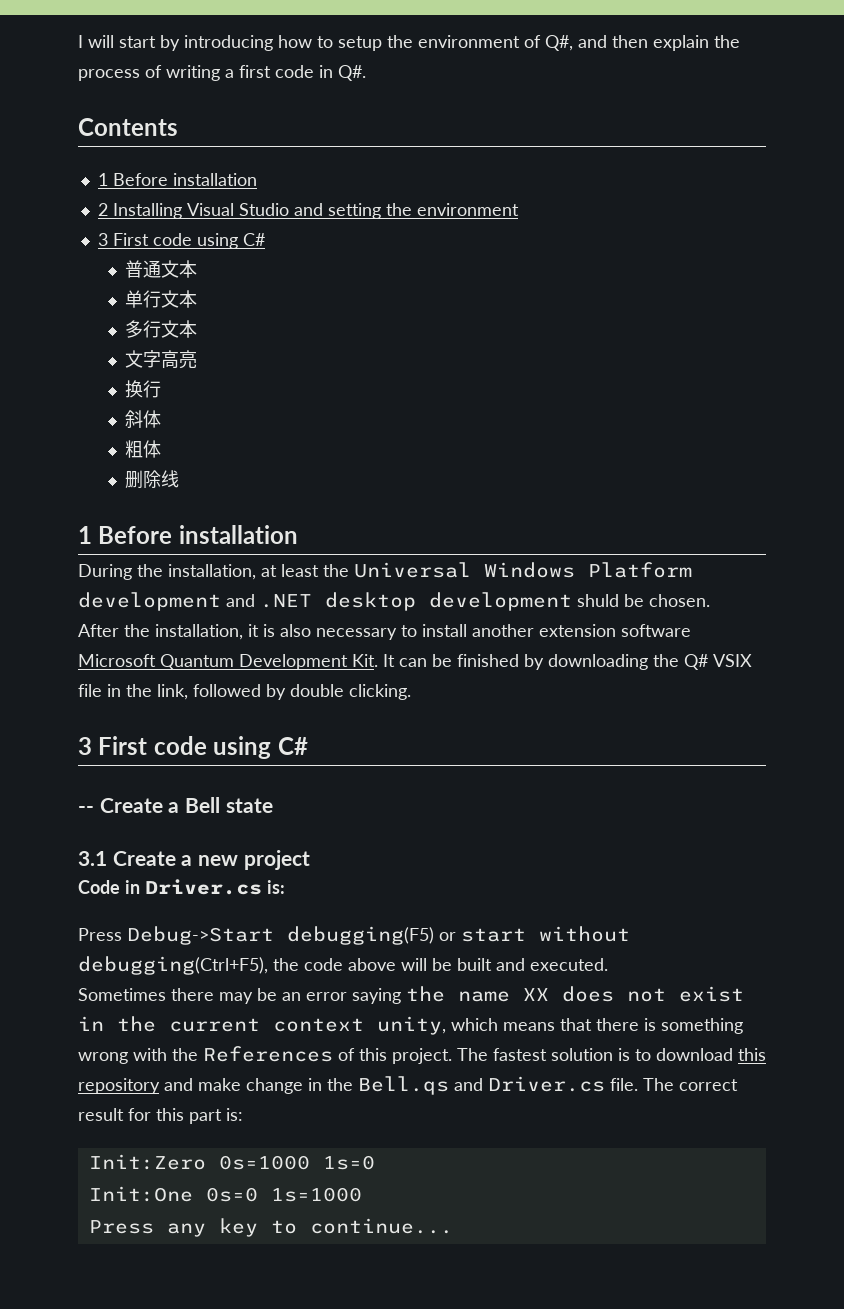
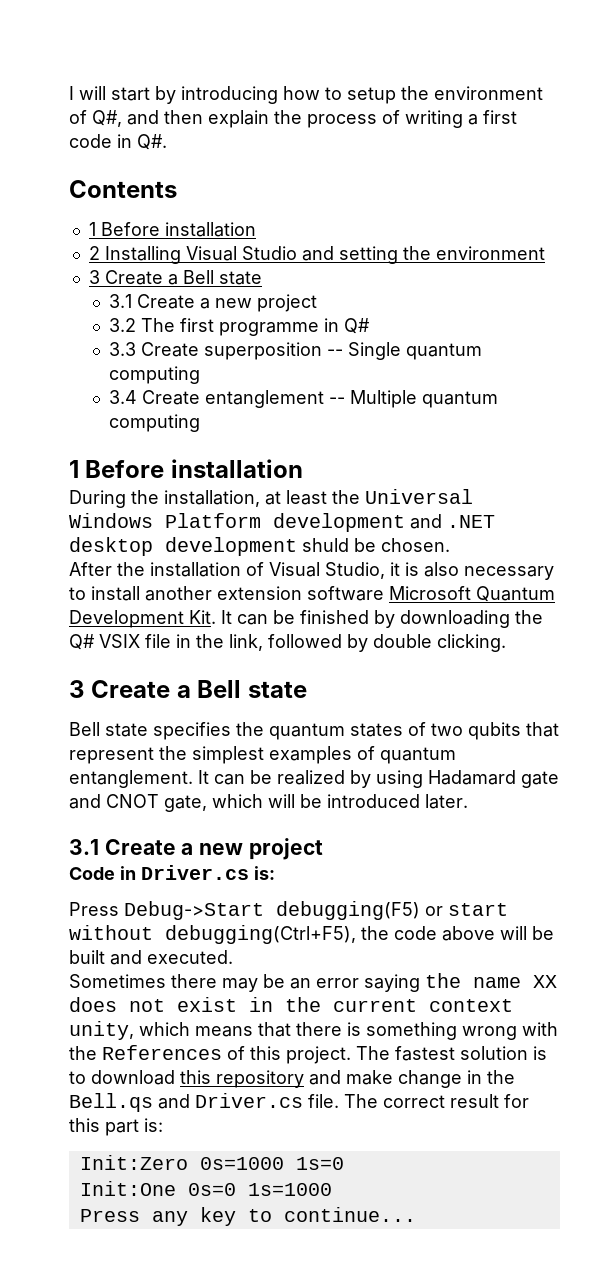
  2 Installing Visual Studio and setting the environment
- 3 First code using C#
- 普通文本
- 单行文本
- 多行文本
- 文字高亮
- 换行
- 斜体
- 粗体
- 删除线
+ 3 Create a Bell state
+ 3.1 Create a new project
+ 3.2 The first programme in Q#
+ 3.3 Create superposition -- Single quantum computing
+ 3.4 Create entanglement -- Multiple quantum computing
- After the installation, it is also necessary to install another extension software Microsoft Quantum Development Kit. It can be finished by downloading the Q# VSIX file in the link, followed by double clicking.
- 3 First code using C#
- -- Create a Bell state
+ After the installation of Visual Studio, it is also necessary to install another extension software Microsoft Quantum Development Kit. It can be finished by downloading the Q# VSIX file in the link, followed by double clicking.
+ 3 Create a Bell state
+ Bell state specifies the quantum states of two qubits that represent the simplest examples of quantum entanglement. It can be realized by using Hadamard gate and CNOT gate, which will be introduced later.

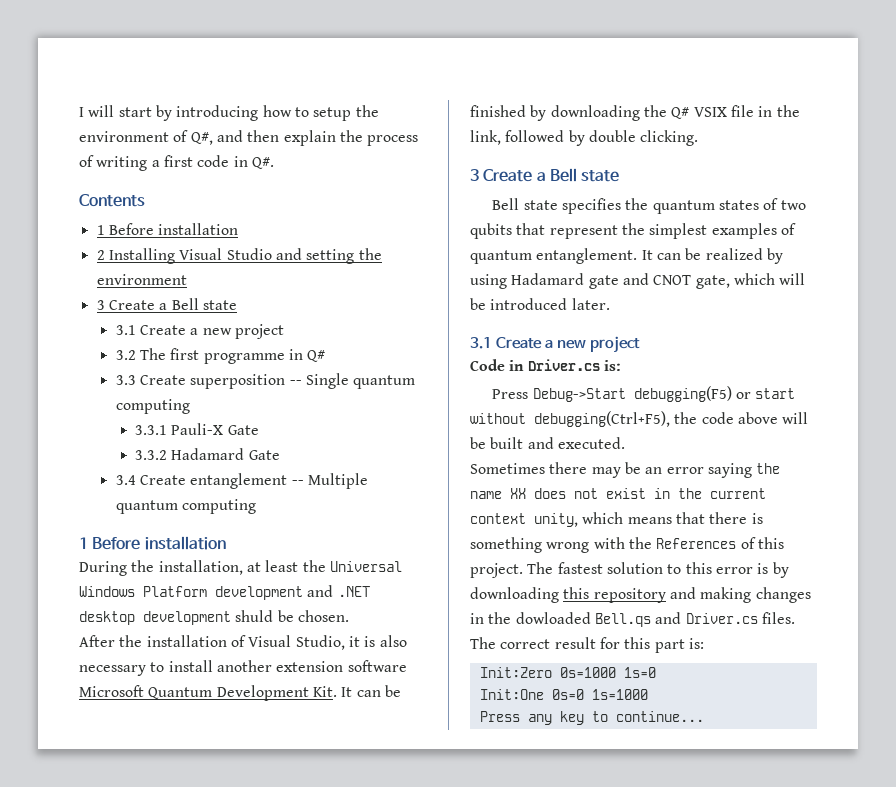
+ 3.3.1 Pauli-X Gate
+ 3.3.2 Hadamard Gate
- The fastest solution is to download this repository and make change in the Bell.qs and Driver.cs file.
+ The fastest solution to this error is by downloading this repository and making changes in the dowloaded Bell.qs and Driver.cs files.

